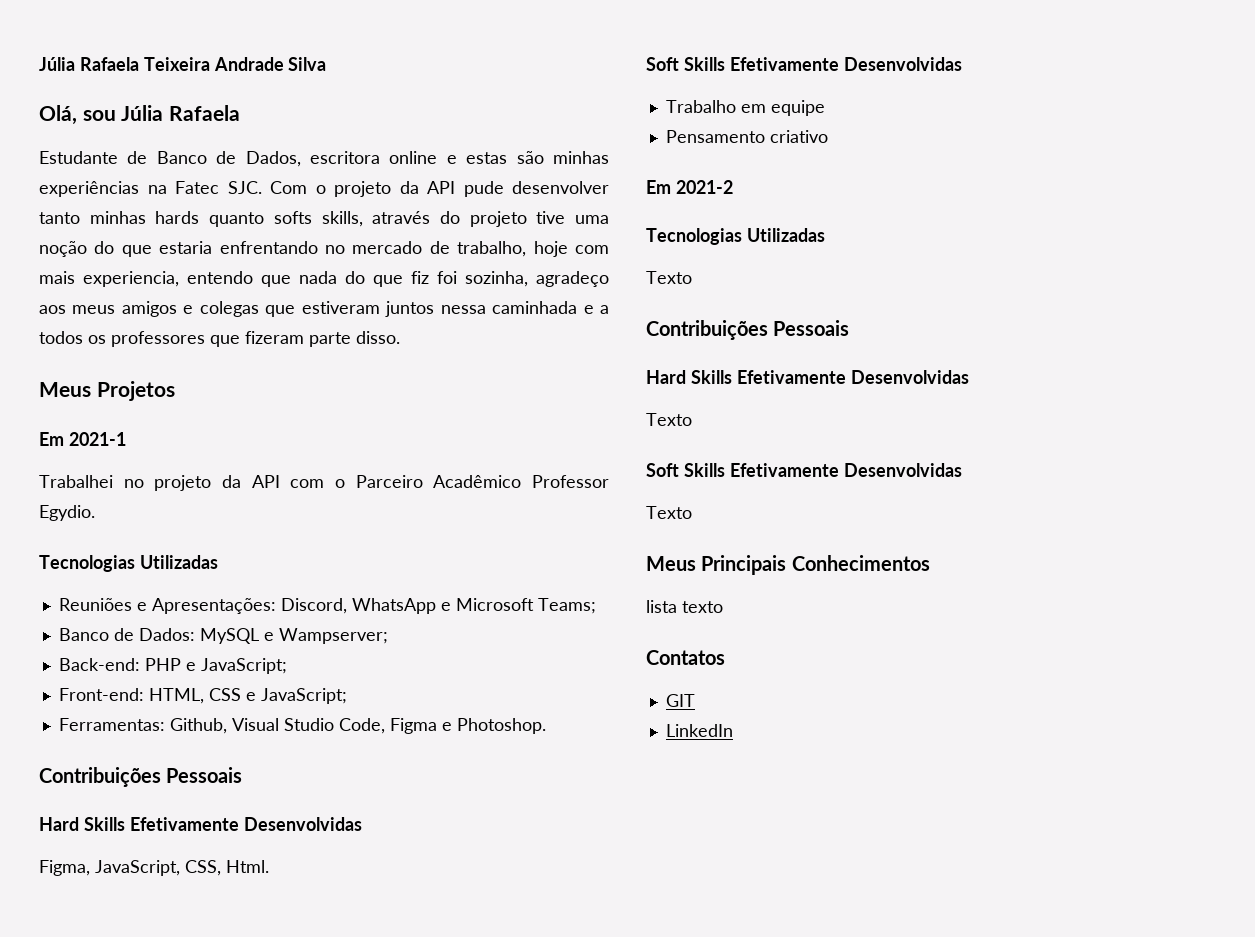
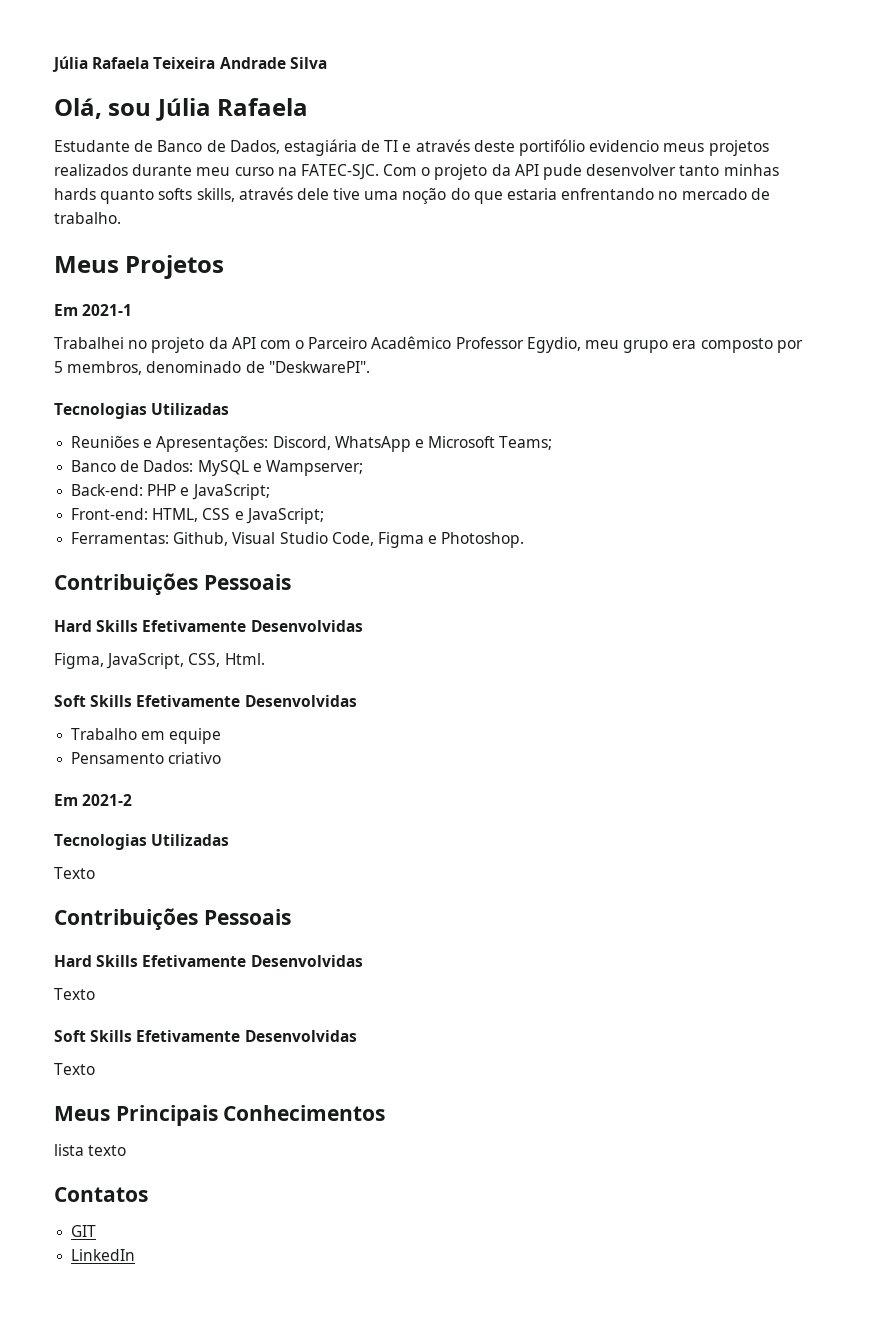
- Estudante de Banco de Dados, escritora online e estas são minhas experiências na Fatec SJC. Com o projeto da API pude desenvolver tanto minhas hards quanto softs skills, através do projeto tive uma noção do que estaria enfrentando no mercado de trabalho, hoje com mais experiencia, entendo que nada do que fiz foi sozinha, agradeço aos meus amigos e colegas que estiveram juntos nessa caminhada e a todos os professores que fizeram parte disso.
+ Estudante de Banco de Dados, estagiária de TI e através deste portifólio evidencio meus projetos realizados durante meu curso na FATEC-SJC. Com o projeto da API pude desenvolver tanto minhas hards quanto softs skills, através dele tive uma noção do que estaria enfrentando no mercado de trabalho.
- Trabalhei no projeto da API com o Parceiro Acadêmico Professor Egydio.
+ Trabalhei no projeto da API com o Parceiro Acadêmico Professor Egydio, meu grupo era composto por 5 membros, denominado de "DeskwarePI".

